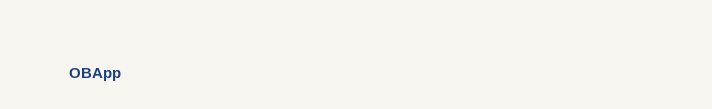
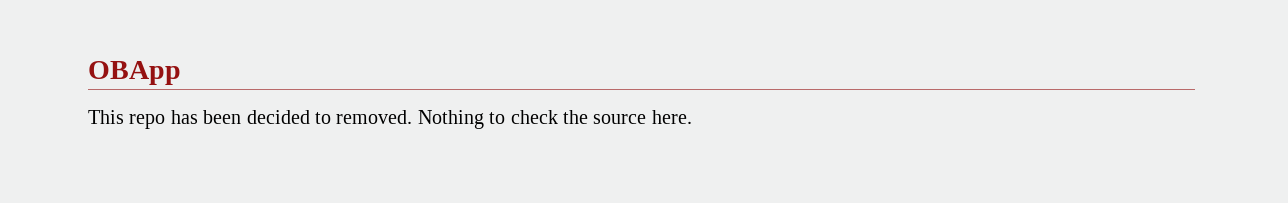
+ This repo has been decided to removed. Nothing to check the source here.

